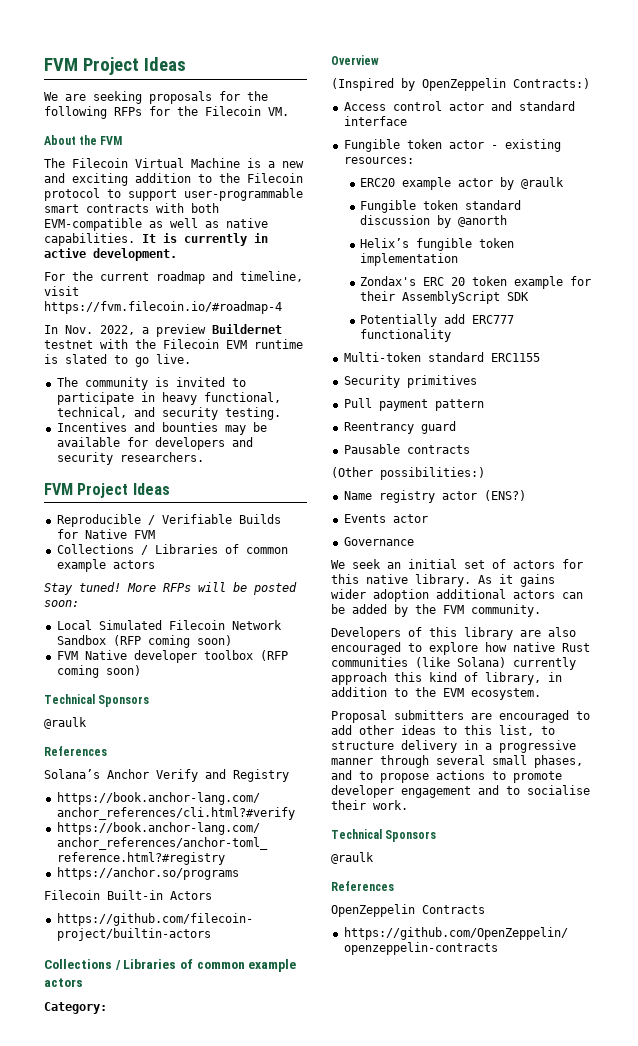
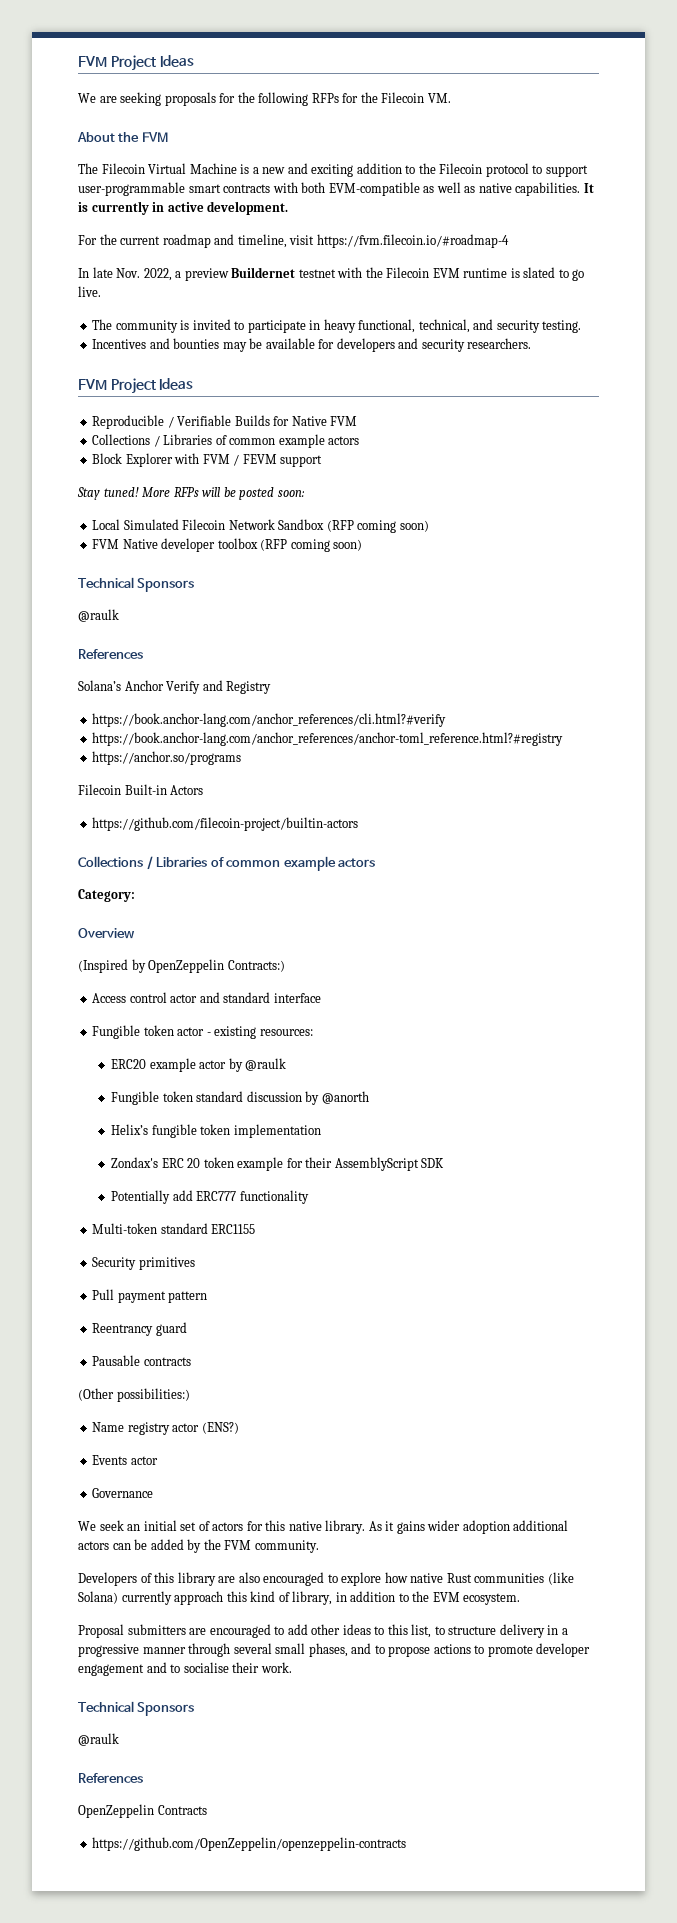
- In Nov. 2022, a preview Buildernet testnet with the Filecoin EVM runtime is slated to go live.
+ In late Nov. 2022, a preview Buildernet testnet with the Filecoin EVM runtime is slated to go live.
+ Block Explorer with FVM / FEVM support

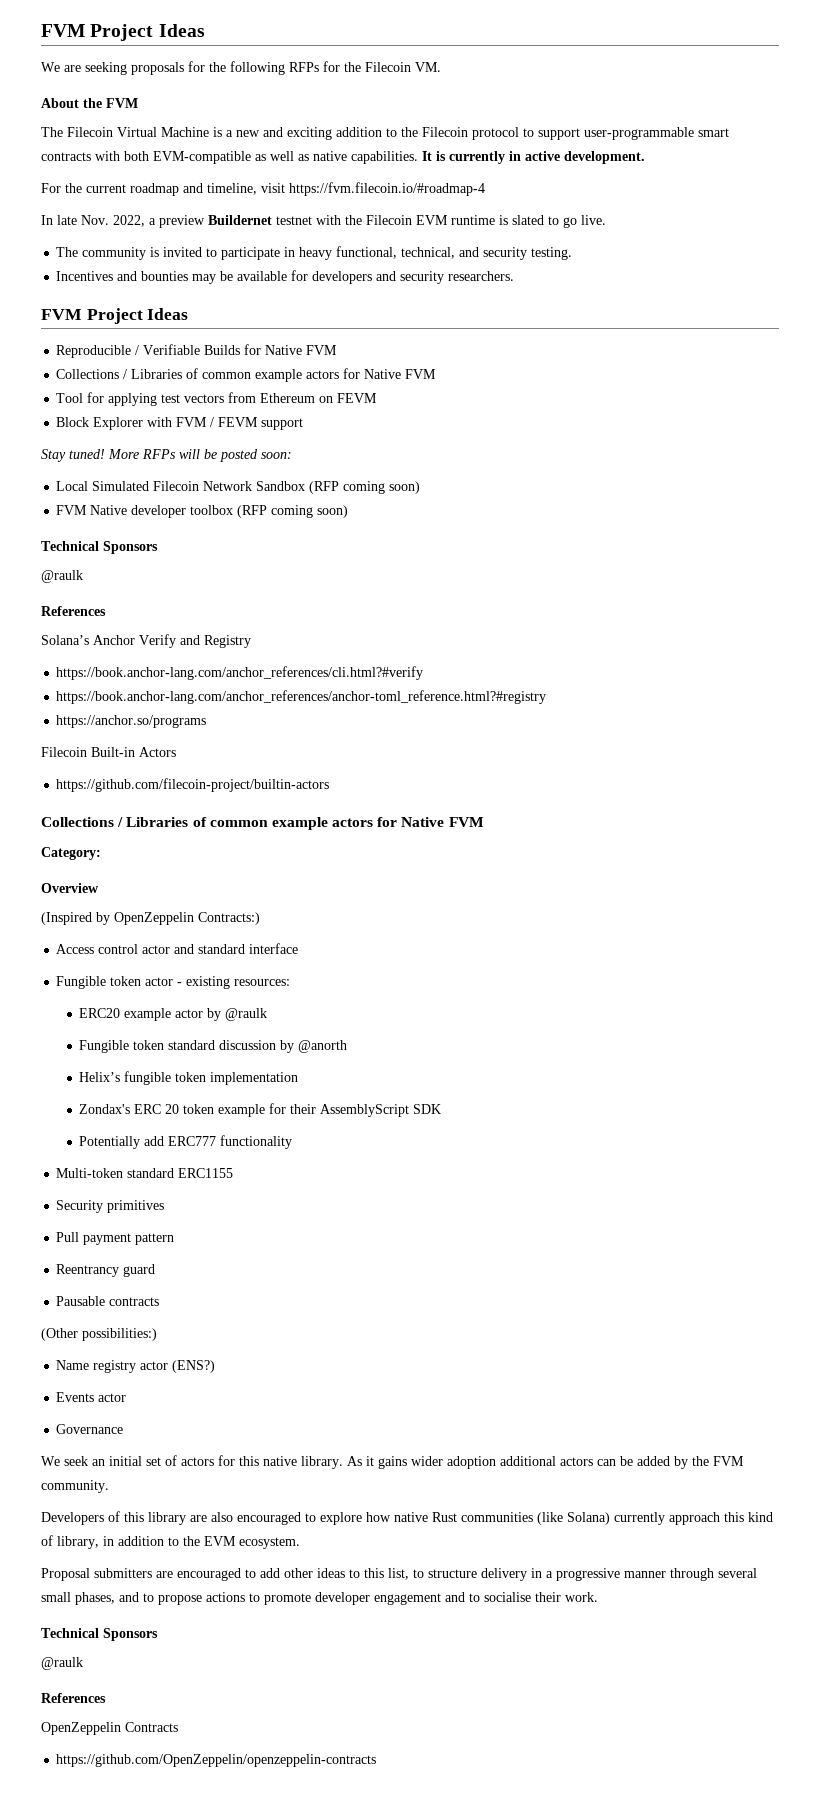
  Reproducible / Verifiable Builds for Native FVM
- Collections / Libraries of common example actors
+ Collections / Libraries of common example actors for Native FVM
+ Tool for applying test vectors from Ethereum on FEVM
  https://github.com/filecoin-project/builtin-actors
- Collections / Libraries of common example actors
+ Collections / Libraries of common example actors for Native FVM

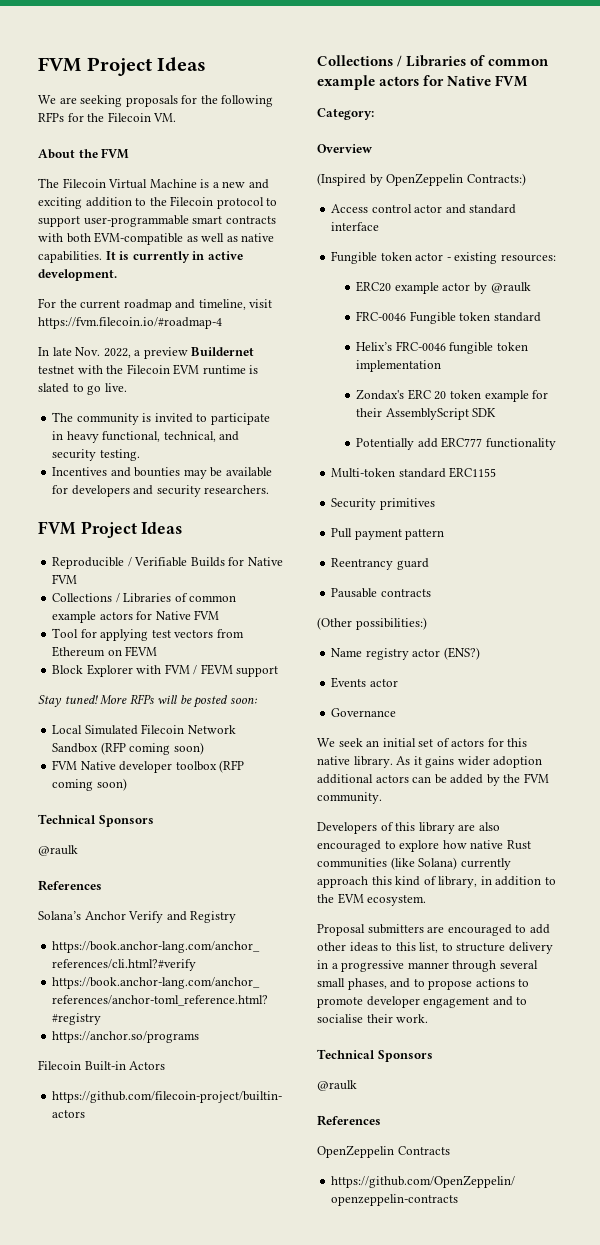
- Fungible token standard discussion by @anorth
+ FRC-0046 Fungible token standard
- Helix’s fungible token implementation
+ Helix’s FRC-0046 fungible token implementation

